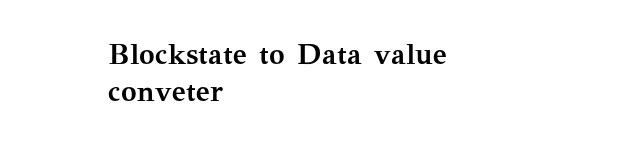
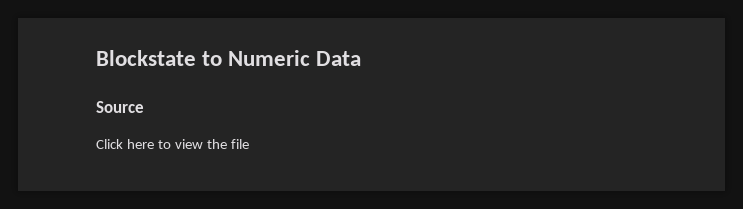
- Blockstate to Data value conveter
+ Blockstate to Numeric Data
+ Source
+ Click here to view the file

